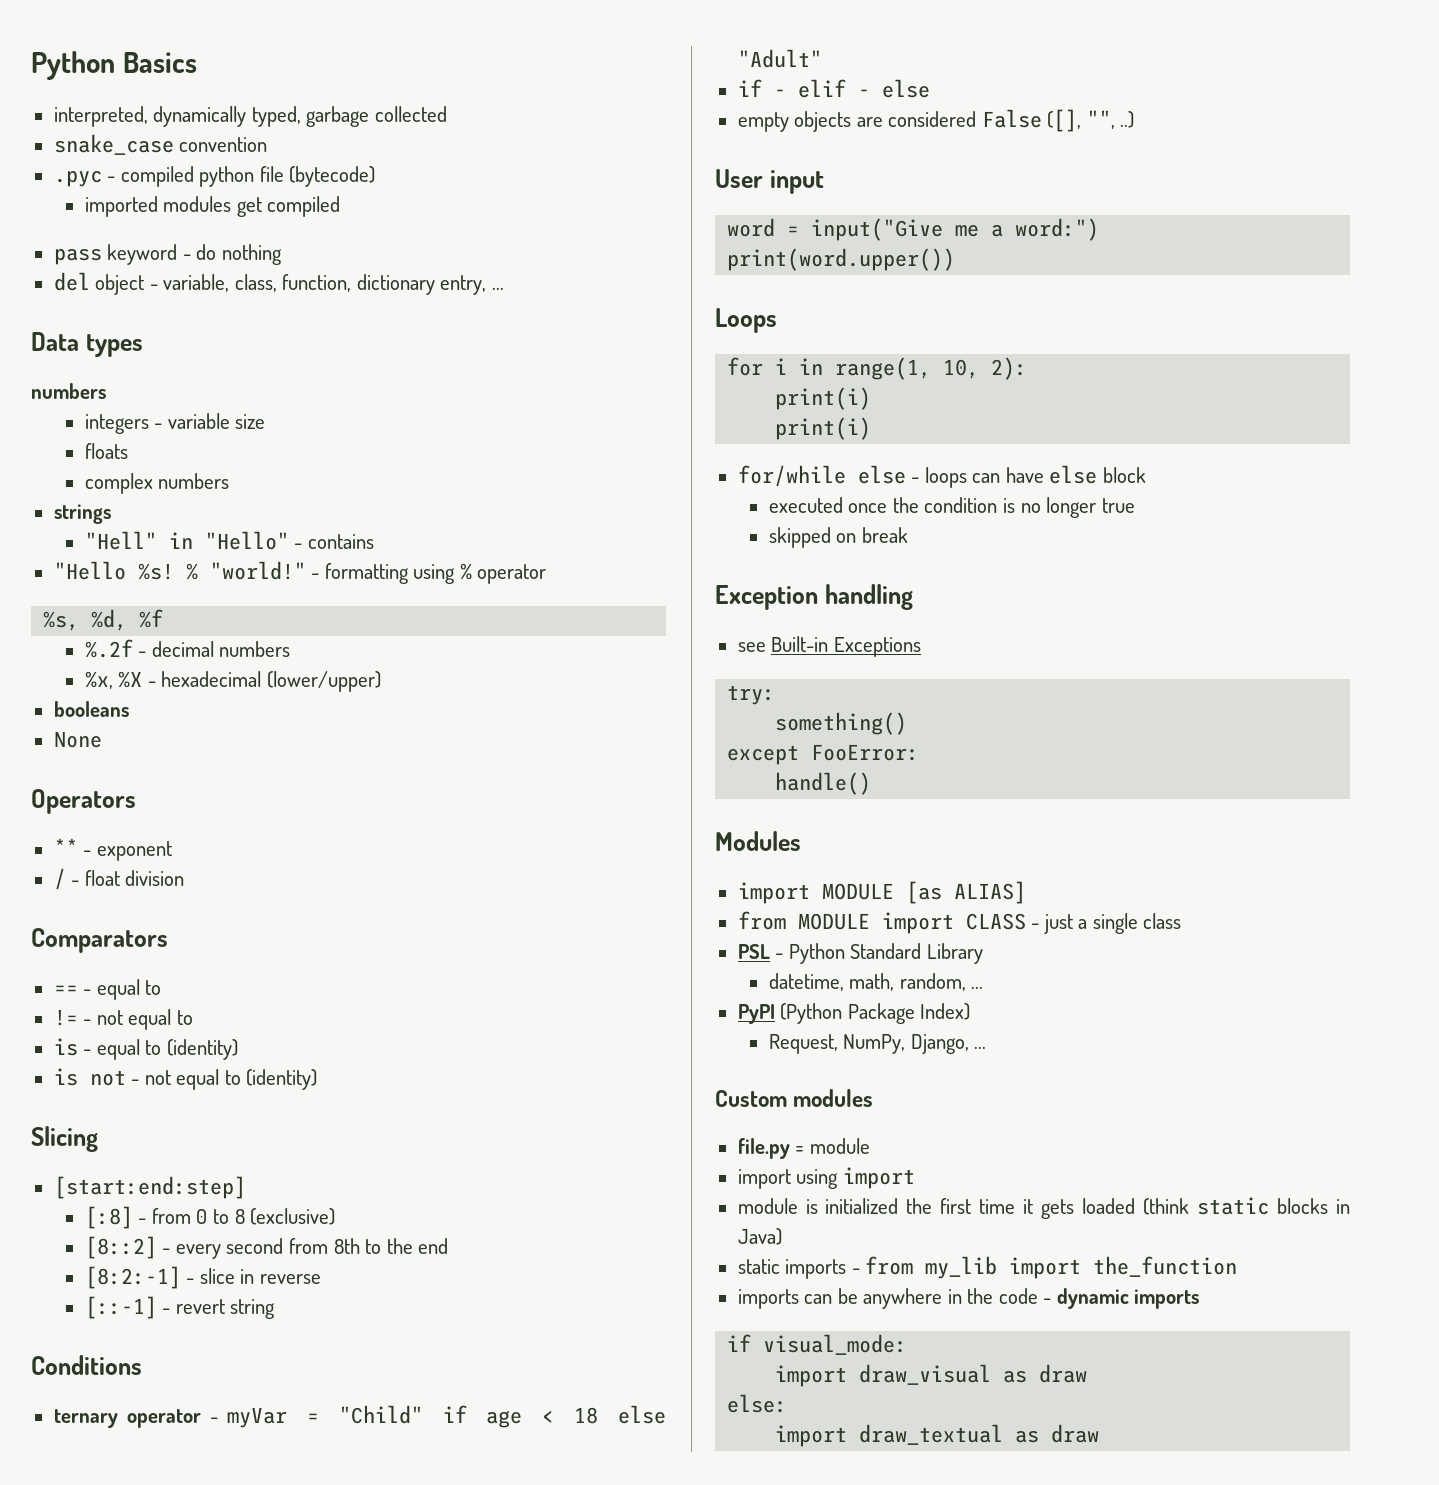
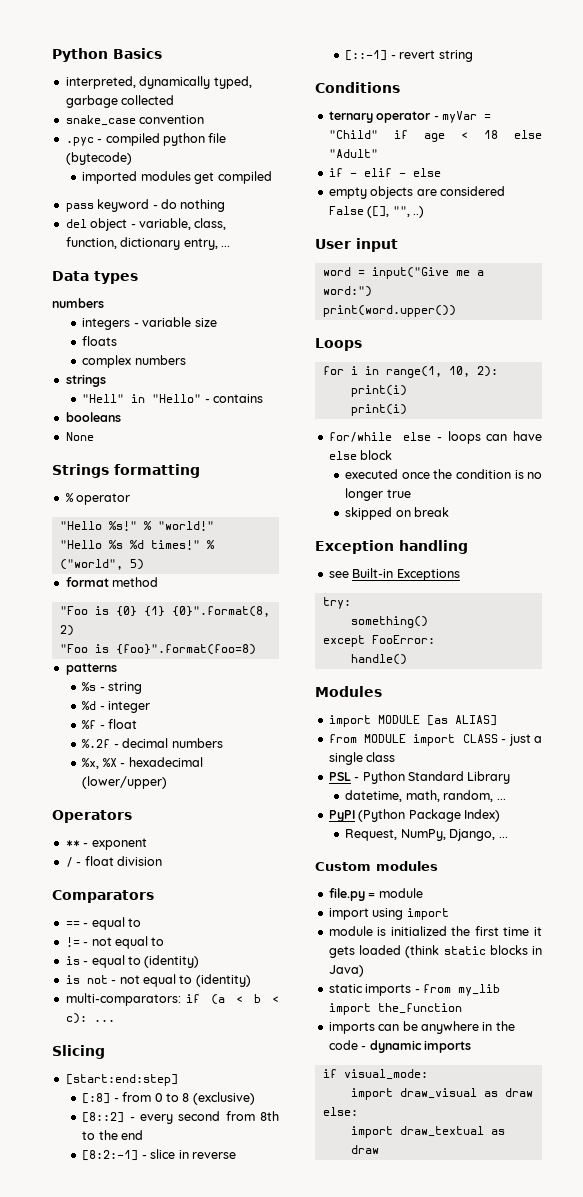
- "Hello %s! % "world!" - formatting using % operator
+ booleans
+ None
+ Strings formatting
+ % operator
- %s, %d, %f
+ "Hello %s!" % "world!"
+ "Hello %s %d times!" % ("world", 5)
+ format method
+ "Foo is {0} {1} {0}".format(8, 2)
+ "Foo is {foo}".format(foo=8)
+ patterns
+ %s - string
+ %d - integer
+ %f - float
- booleans
- None
+ multi-comparators: if (a < b < c): ...

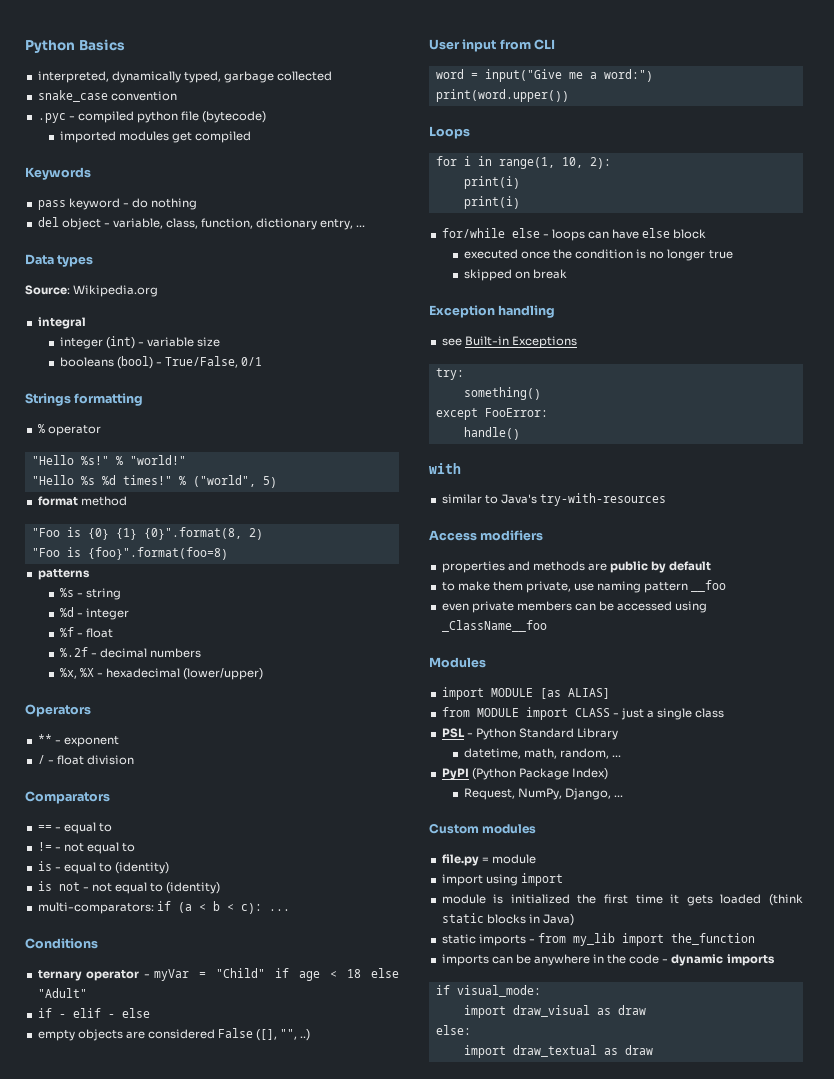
+ Keywords
  Data types
- numbers
- integers - variable size
- floats
- complex numbers
- strings
- "Hell" in "Hello" - contains
- booleans
- None
+ Source: Wikipedia.org
+ integral
+ integer (int) - variable size
+ booleans (bool) - True/False, 0/1
- Slicing
- [start:end:step]
- [:8] - from 0 to 8 (exclusive)
- [8::2] - every second from 8th to the end
- [8:2:-1] - slice in reverse
- [::-1] - revert string
- User input
+ User input from CLI
+ with
+ similar to Java's try-with-resources
+ Access modifiers
+ properties and methods are public by default
+ to make them private, use naming pattern __foo
+ even private members can be accessed using _ClassName__foo

